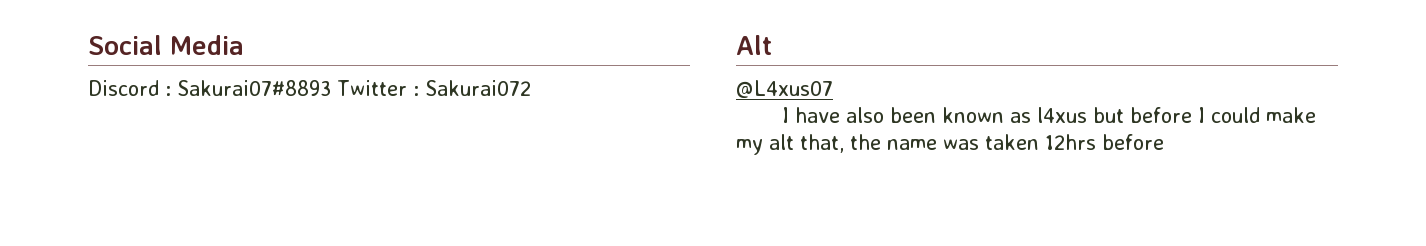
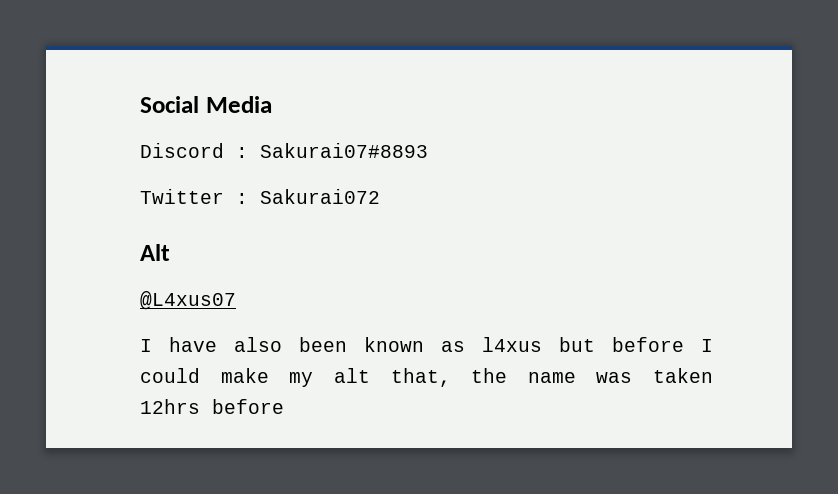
- Discord : Sakurai07#8893 Twitter : Sakurai072
+ Discord : Sakurai07#8893
+ Twitter : Sakurai072

